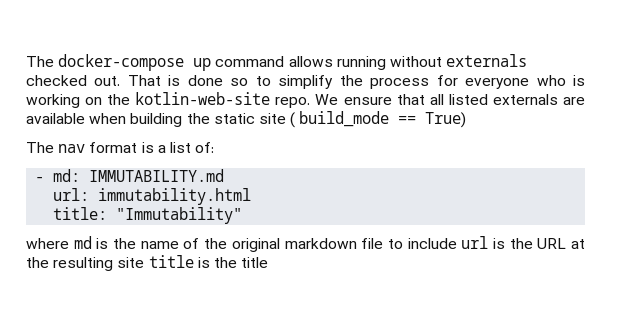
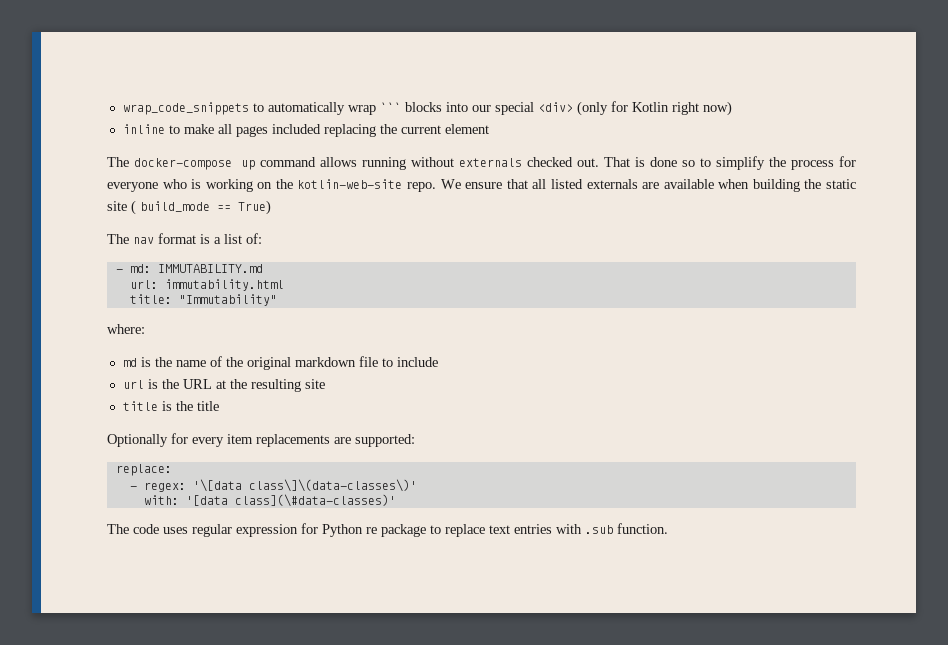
+ wrap_code_snippets to automatically wrap ``` blocks into our special <div> (only for Kotlin right now)
+ inline to make all pages included replacing the current element
- where md is the name of the original markdown file to include url is the URL at the resulting site title is the title
+ where:
+ md is the name of the original markdown file to include
+ url is the URL at the resulting site
+ title is the title
+ Optionally for every item replacements are supported:
+ replace:
+ - regex: '\[data class\]\(data-classes\)'
+ with: '[data class](\#data-classes)'
+ The code uses regular expression for Python re package to replace text entries with .sub function.

